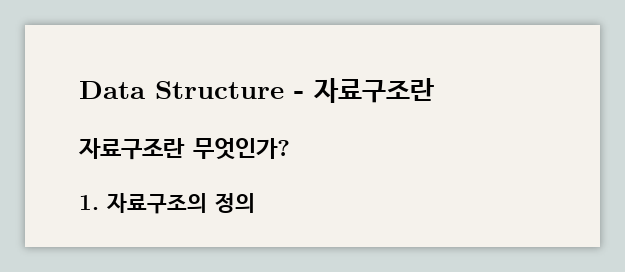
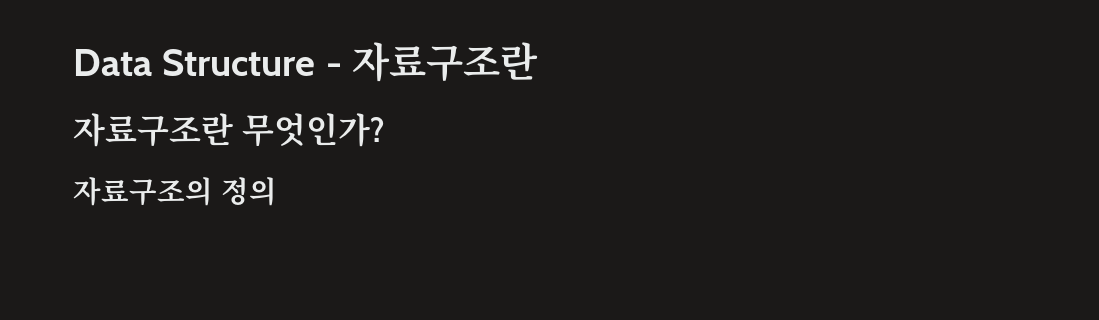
- 1. 자료구조의 정의
+ 자료구조의 정의

